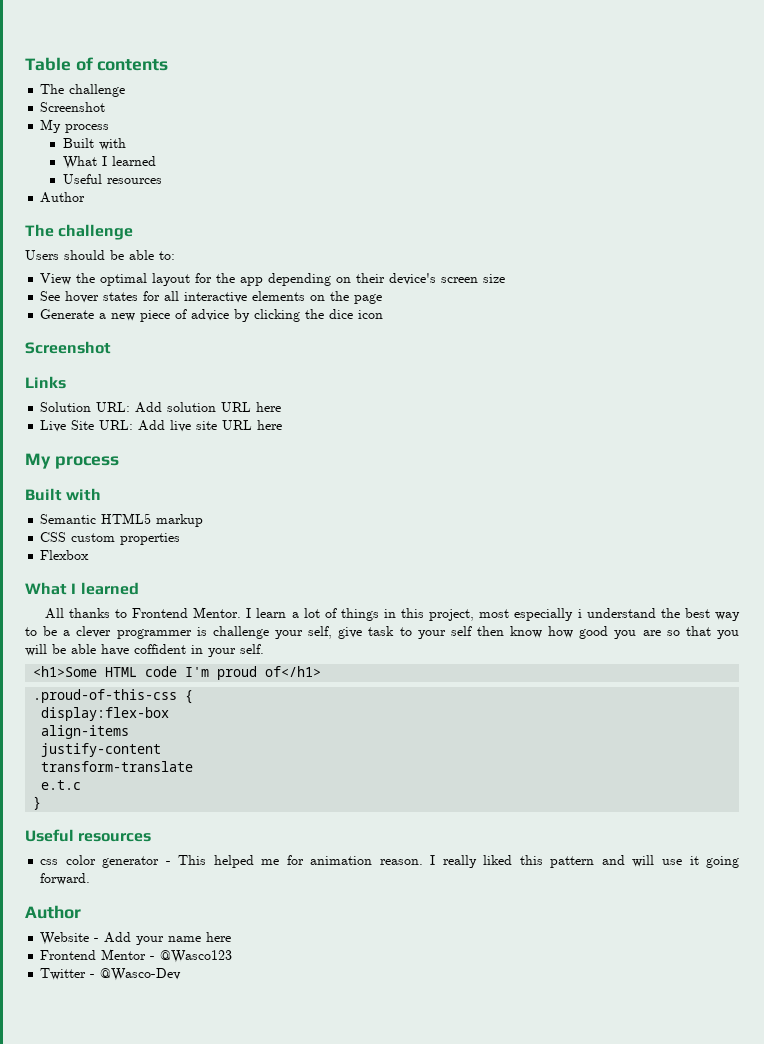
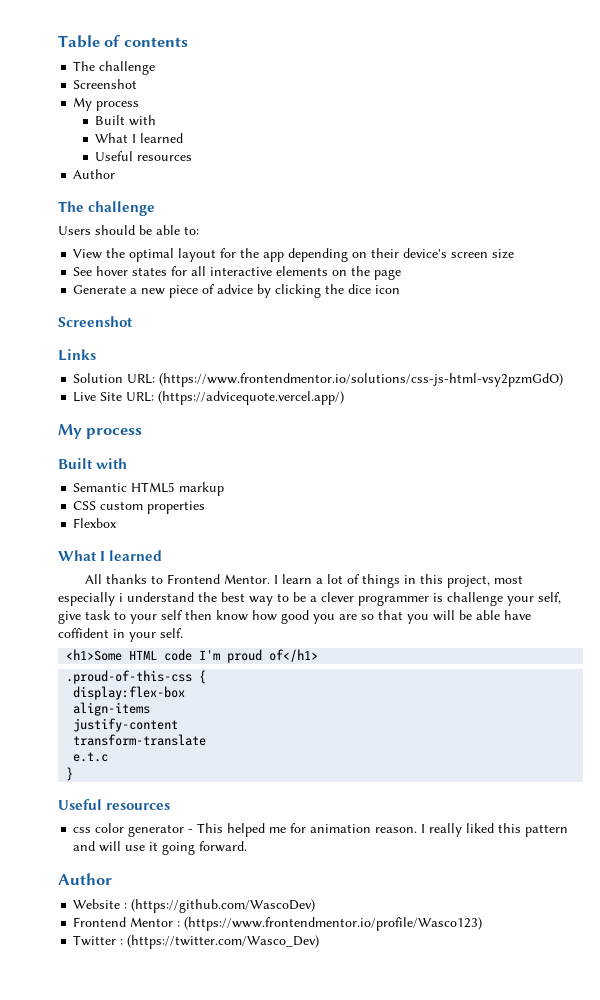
- Solution URL: Add solution URL here
+ Solution URL: (https://www.frontendmentor.io/solutions/css-js-html-vsy2pzmGdO)
- Live Site URL: Add live site URL here
+ Live Site URL: (https://advicequote.vercel.app/)
- Website - Add your name here
+ Website : (https://github.com/WascoDev)
- Frontend Mentor - @Wasco123
+ Frontend Mentor : (https://www.frontendmentor.io/profile/Wasco123)
- Twitter - @Wasco-Dev
+ Twitter : (https://twitter.com/Wasco_Dev)

